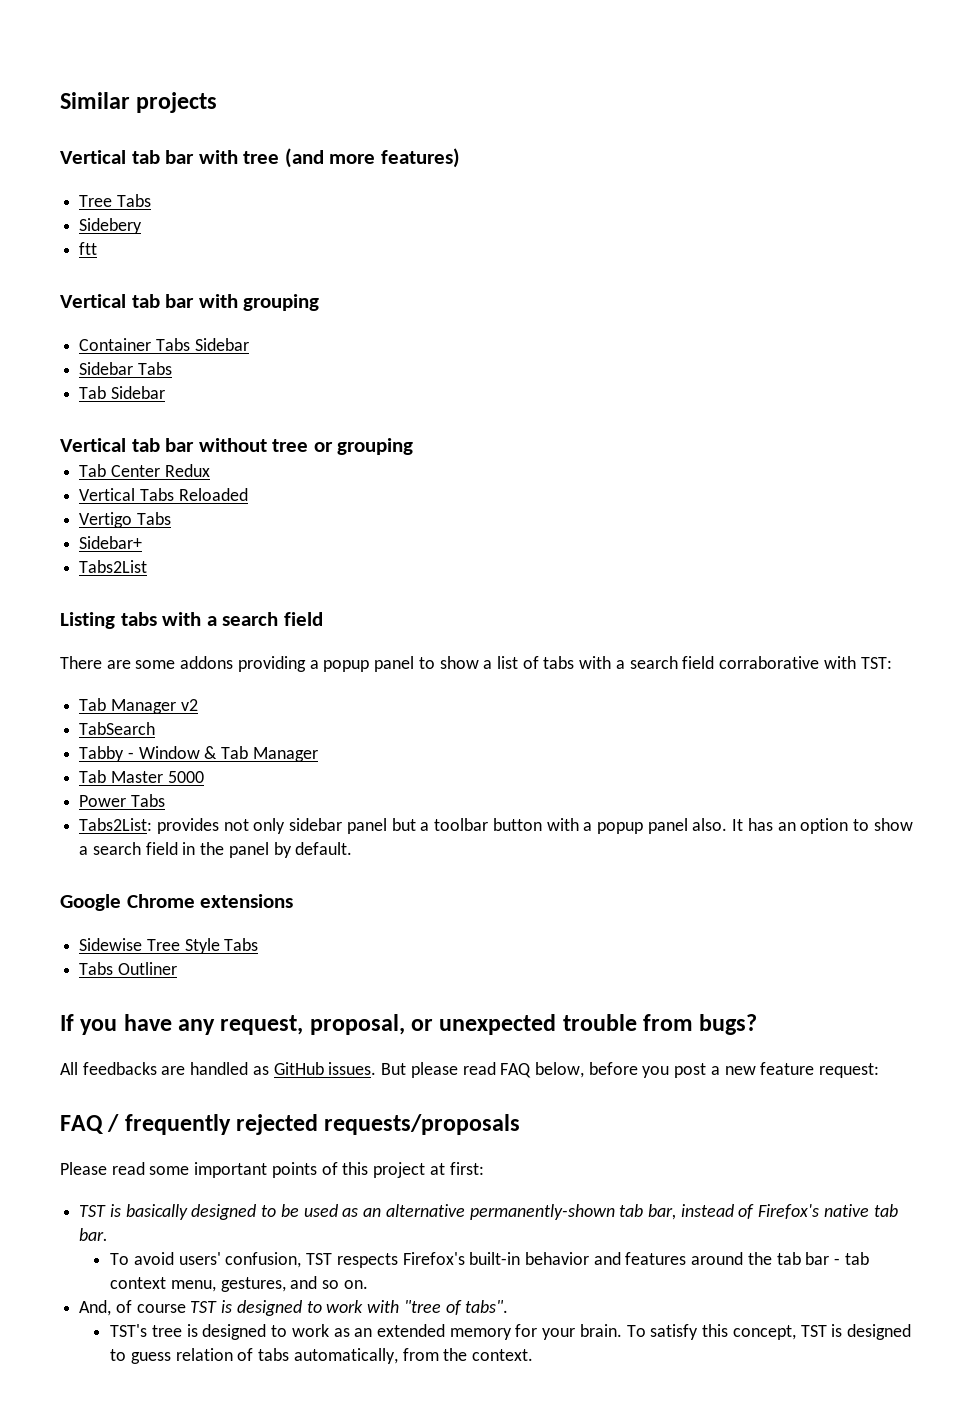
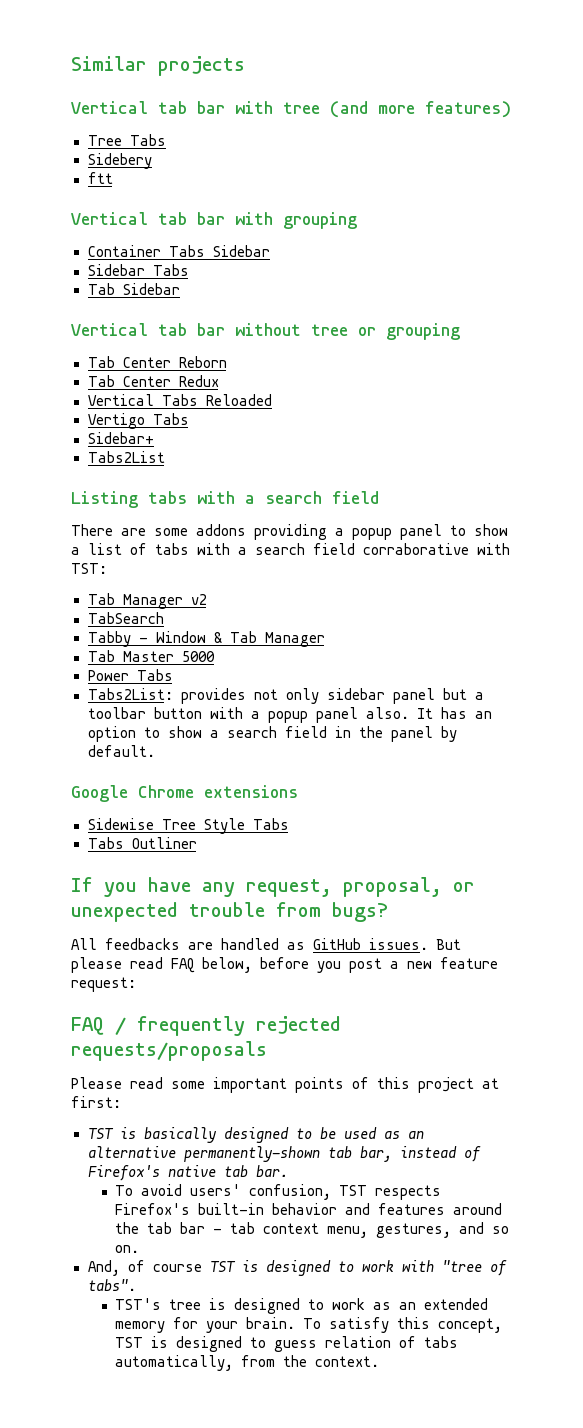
+ Tab Center Reborn

